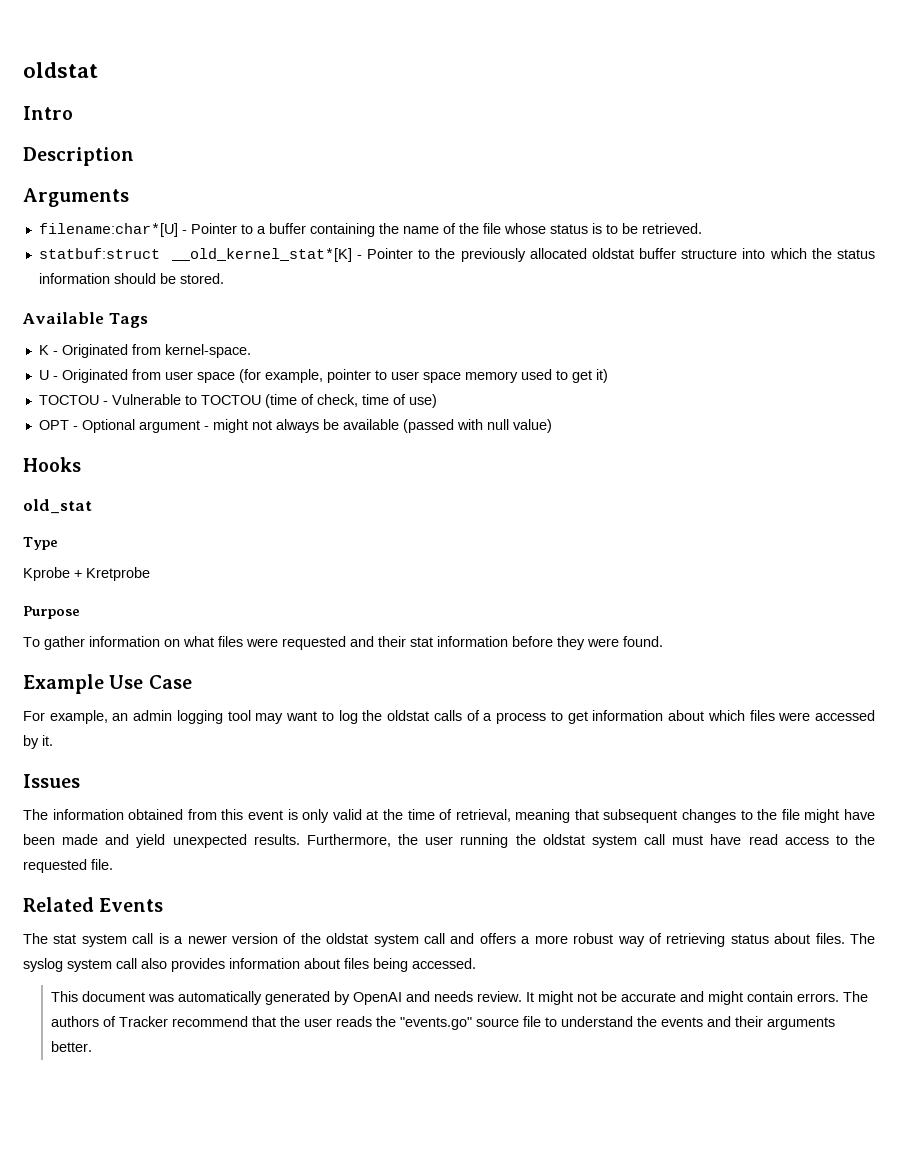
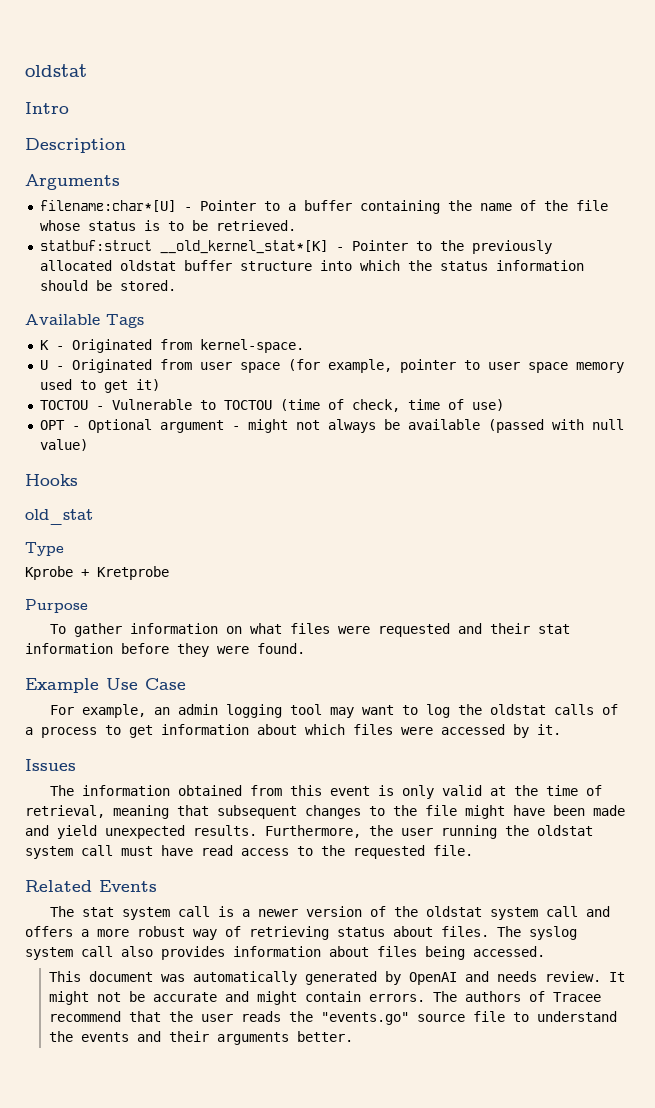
- The authors of Tracker recommend that the user reads the "events.go" source file to understand the events and their arguments better.
+ The authors of Tracee recommend that the user reads the "events.go" source file to understand the events and their arguments better.

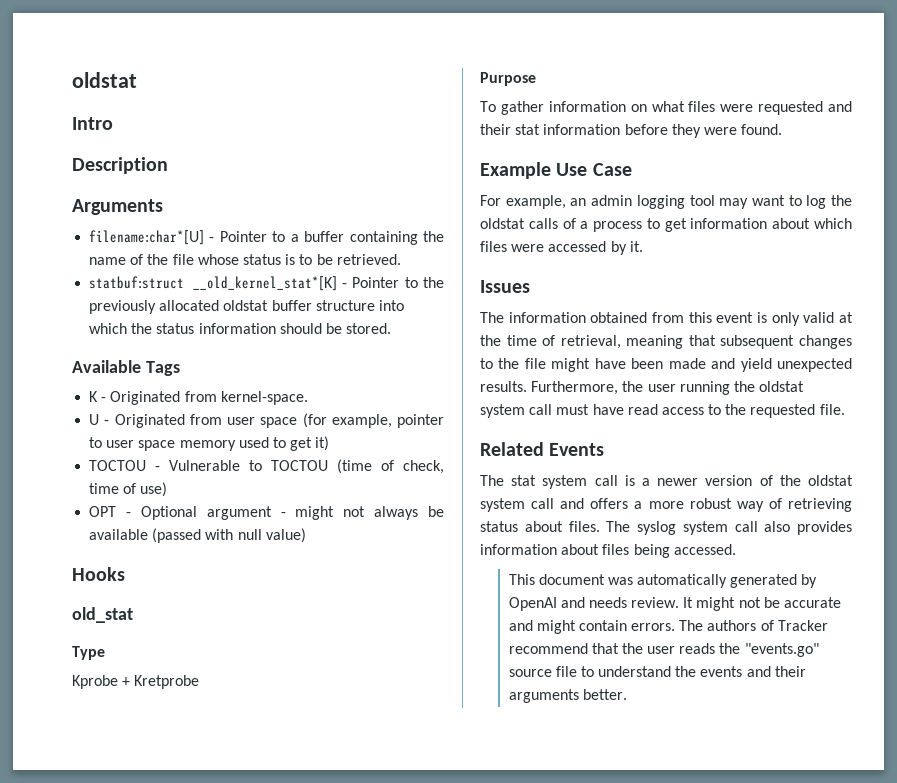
- The authors of Tracee recommend that the user reads the "events.go" source file to understand the events and their arguments better.
+ The authors of Tracker recommend that the user reads the "events.go" source file to understand the events and their arguments better.

